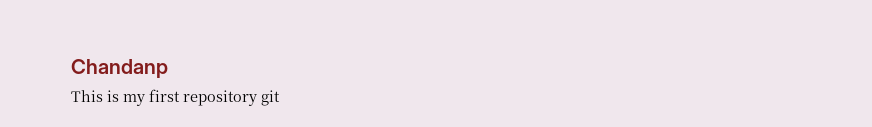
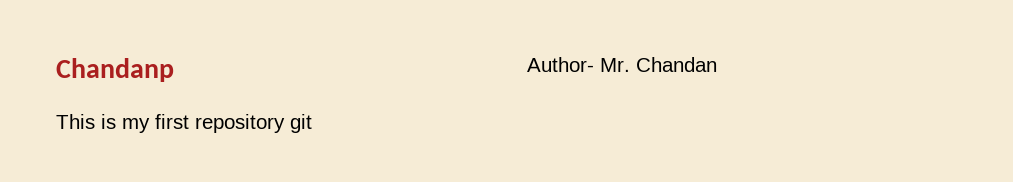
+ Author- Mr. Chandan

